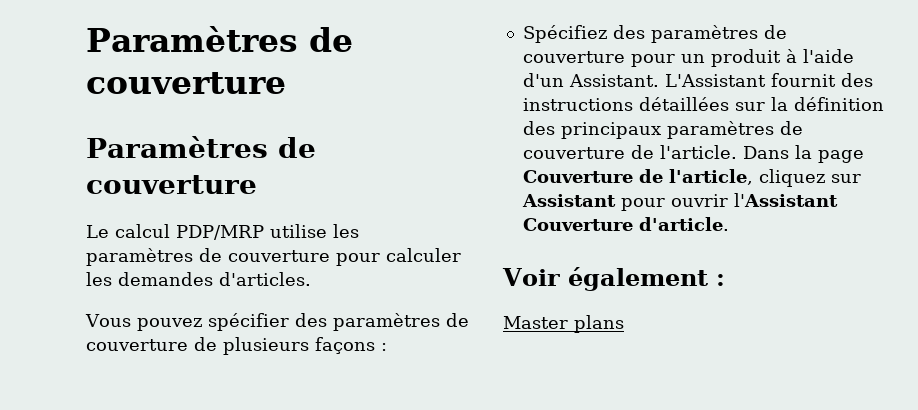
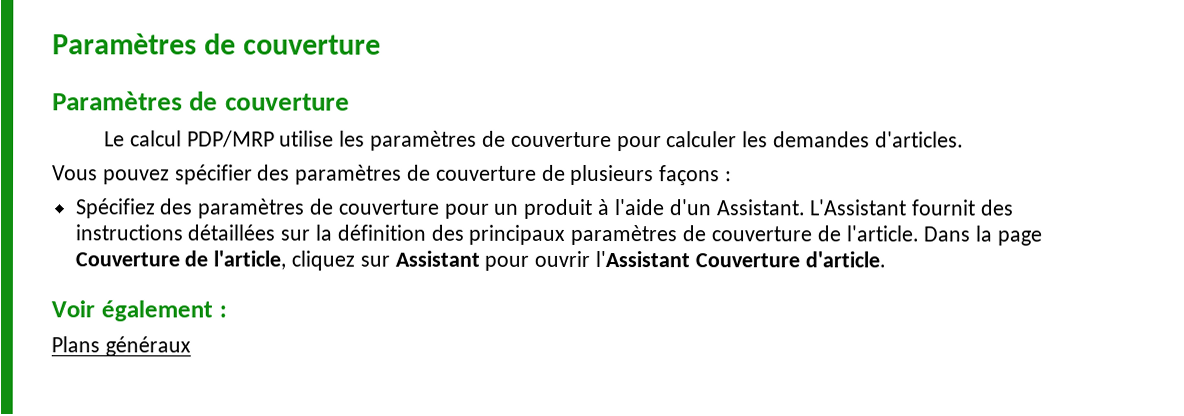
- Master plans
+ Plans généraux

